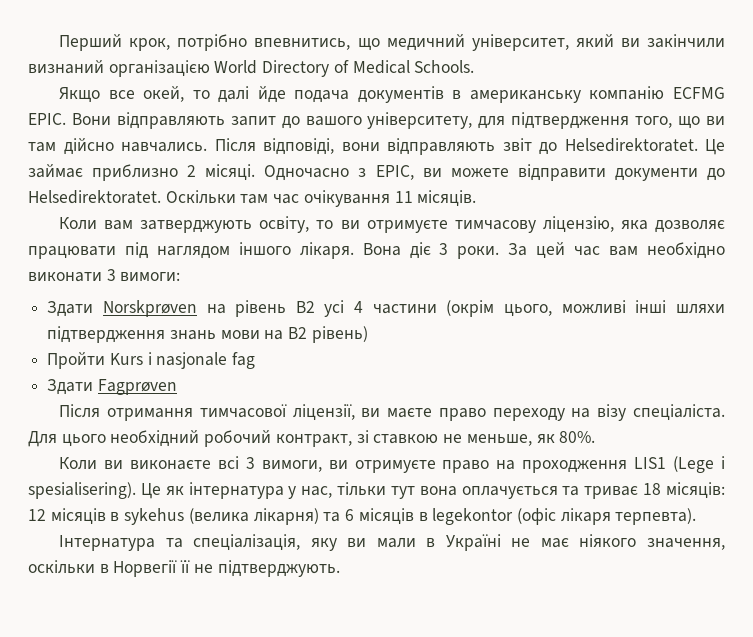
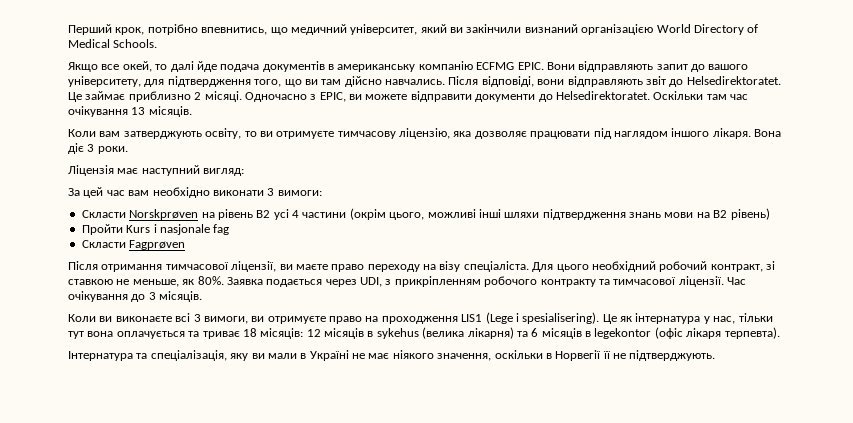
- Оскільки там час очікування 11 місяців.
+ Оскільки там час очікування 13 місяців.
- Вона діє 3 роки. За цей час вам необхідно виконати 3 вимоги:
+ Вона діє 3 роки.
+ Ліцензія має наступний вигляд:
+ За цей час вам необхідно виконати 3 вимоги:
- Здати Norskprøven на рівень B2 усі 4 частини (окрім цього, можливі інші шляхи підтвердження знань мови на B2 рівень)
+ Скласти Norskprøven на рівень B2 усі 4 частини (окрім цього, можливі інші шляхи підтвердження знань мови на B2 рівень)
- Здати Fagprøven
+ Скласти Fagprøven
+ Заявка подається через UDI, з прикріпленням робочого контракту та тимчасової ліцензії. Час очікування до 3 місяців.

